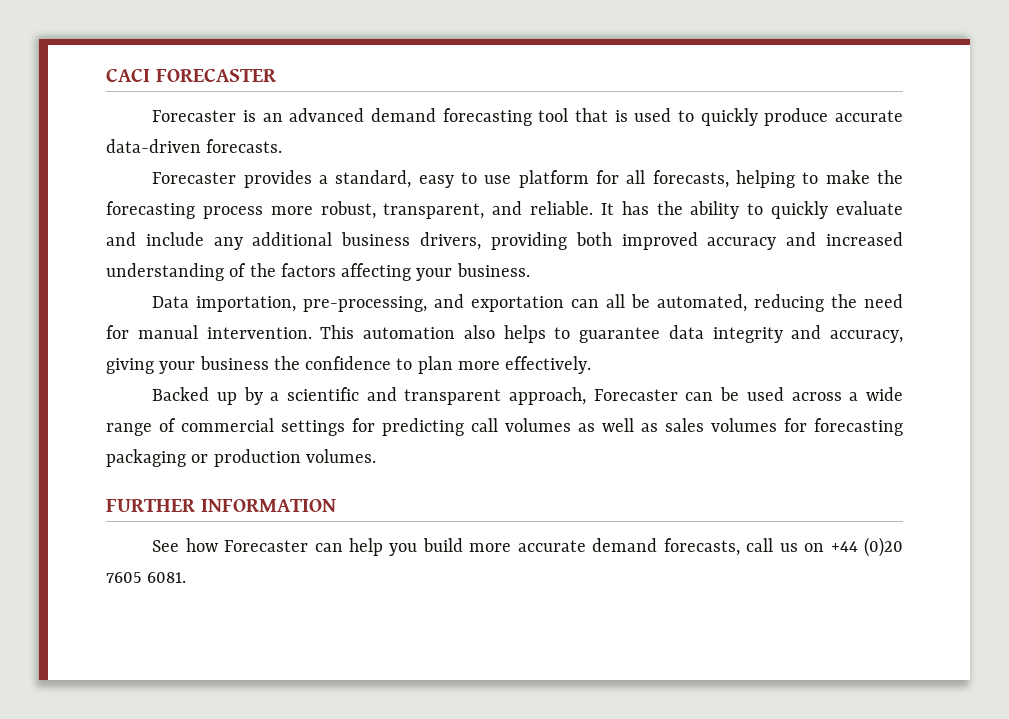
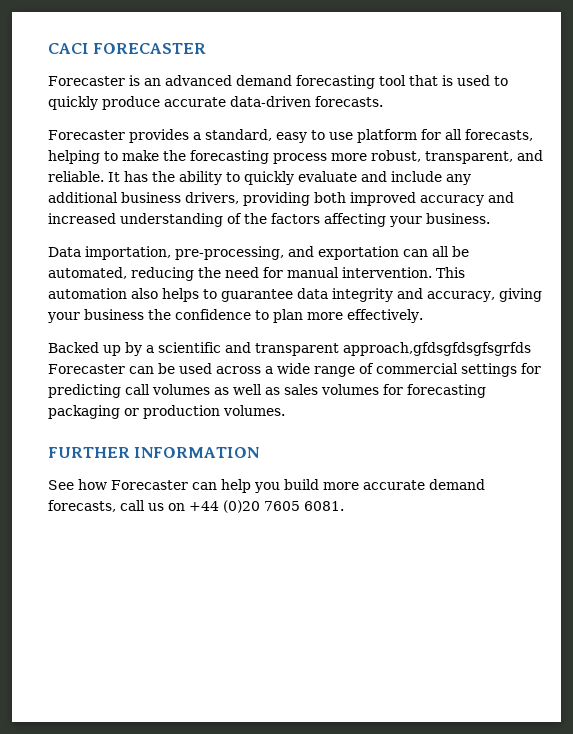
- Backed up by a scientific and transparent approach, Forecaster can be used across a wide range of commercial settings for predicting call volumes as well as sales volumes for forecasting packaging or production volumes.
+ Backed up by a scientific and transparent approach,gfdsgfdsgfsgrfds Forecaster can be used across a wide range of commercial settings for predicting call volumes as well as sales volumes for forecasting packaging or production volumes.

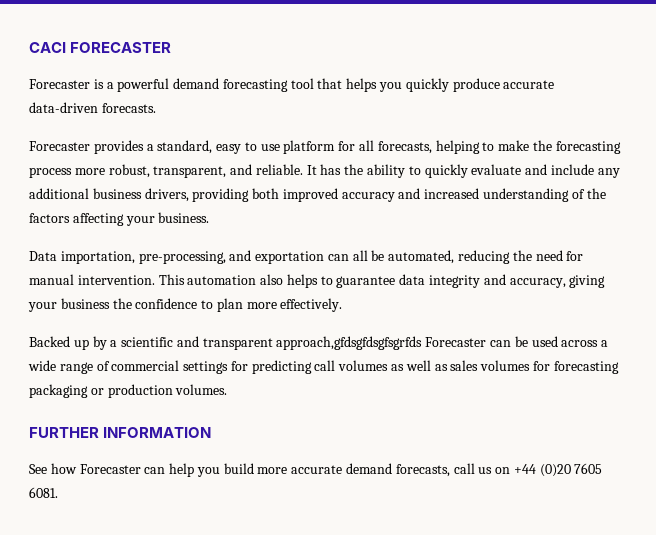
- Forecaster is an advanced demand forecasting tool that is used to quickly produce accurate data-driven forecasts.
+ Forecaster is a powerful demand forecasting tool that helps you quickly produce accurate data-driven forecasts.

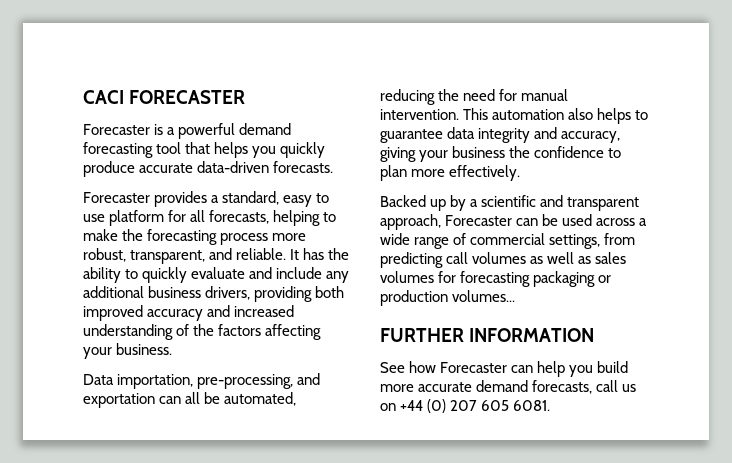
- Backed up by a scientific and transparent approach,gfdsgfdsgfsgrfds Forecaster can be used across a wide range of commercial settings for predicting call volumes as well as sales volumes for forecasting packaging or production volumes.
+ Backed up by a scientific and transparent approach, Forecaster can be used across a wide range of commercial settings, from predicting call volumes as well as sales volumes for forecasting packaging or production volumes...
- See how Forecaster can help you build more accurate demand forecasts, call us on +44 (0)20 7605 6081.
+ See how Forecaster can help you build more accurate demand forecasts, call us on +44 (0) 207 605 6081.

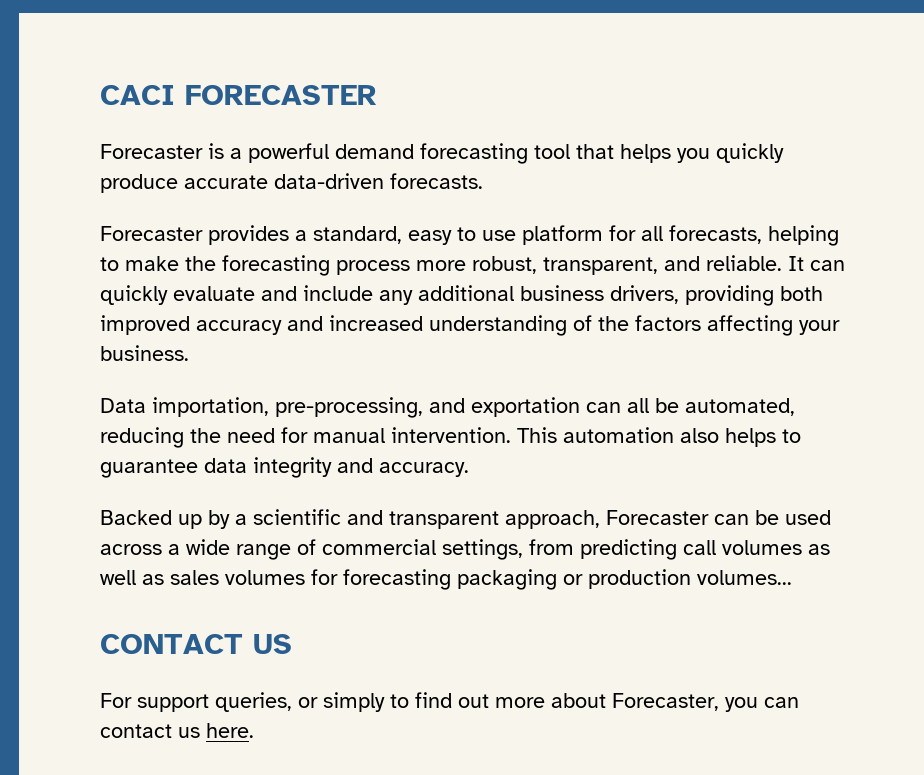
- It has the ability to quickly evaluate and include any additional business drivers, providing both improved accuracy and increased understanding of the factors affecting your business.
+ It can quickly evaluate and include any additional business drivers, providing both improved accuracy and increased understanding of the factors affecting your business.
- This automation also helps to guarantee data integrity and accuracy, giving your business the confidence to plan more effectively.
+ This automation also helps to guarantee data integrity and accuracy.
- FURTHER INFORMATION
- See how Forecaster can help you build more accurate demand forecasts, call us on +44 (0) 207 605 6081.
+ CONTACT US
+ For support queries, or simply to find out more about Forecaster, you can contact us here.

